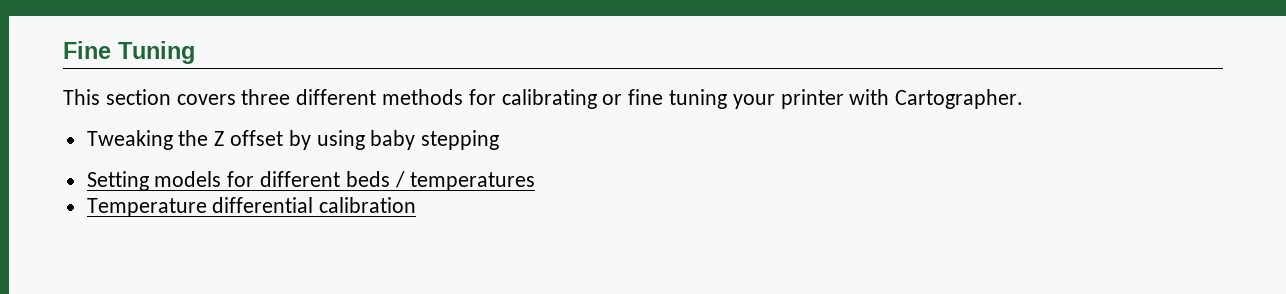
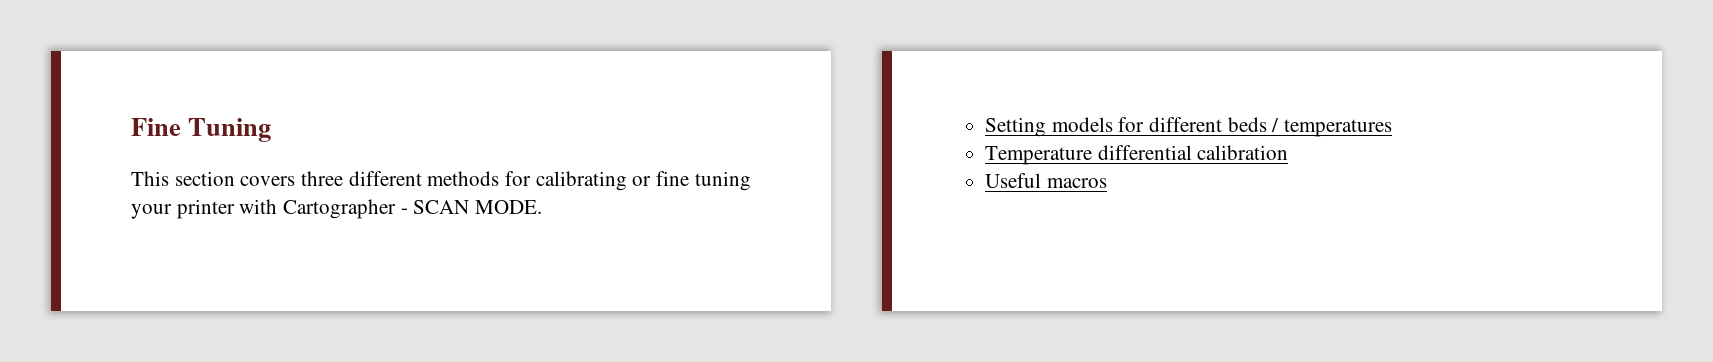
- This section covers three different methods for calibrating or fine tuning your printer with Cartographer.
- Tweaking the Z offset by using baby stepping
+ This section covers three different methods for calibrating or fine tuning your printer with Cartographer - SCAN MODE.
+ Useful macros

